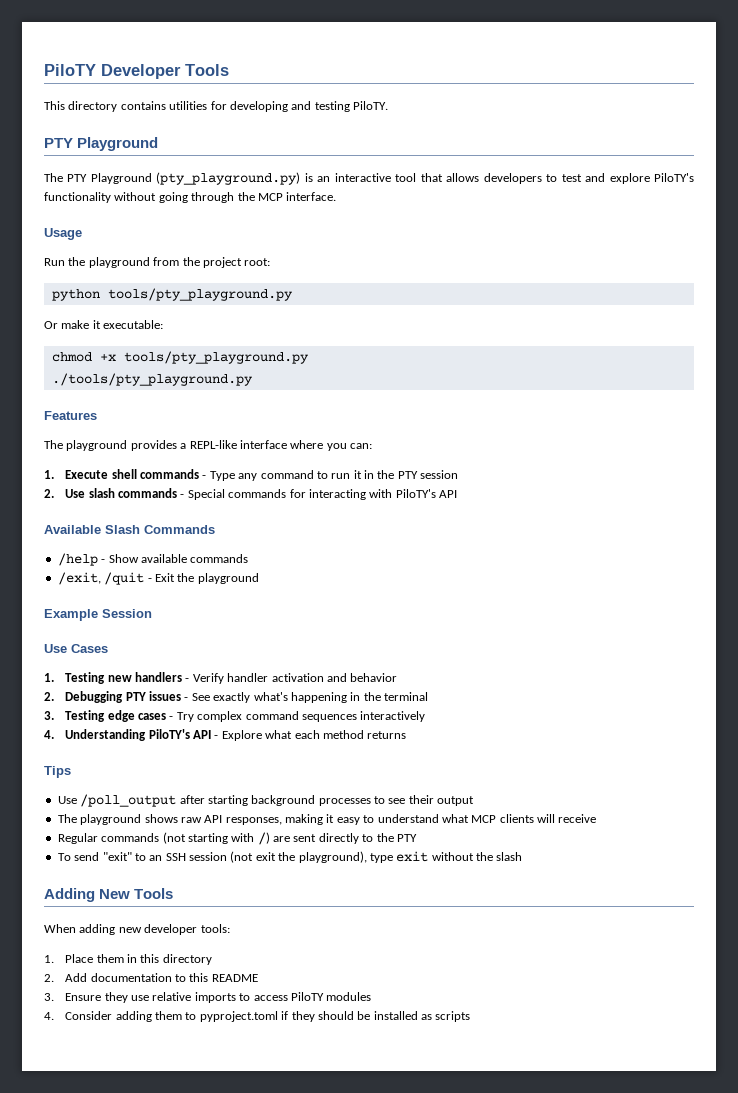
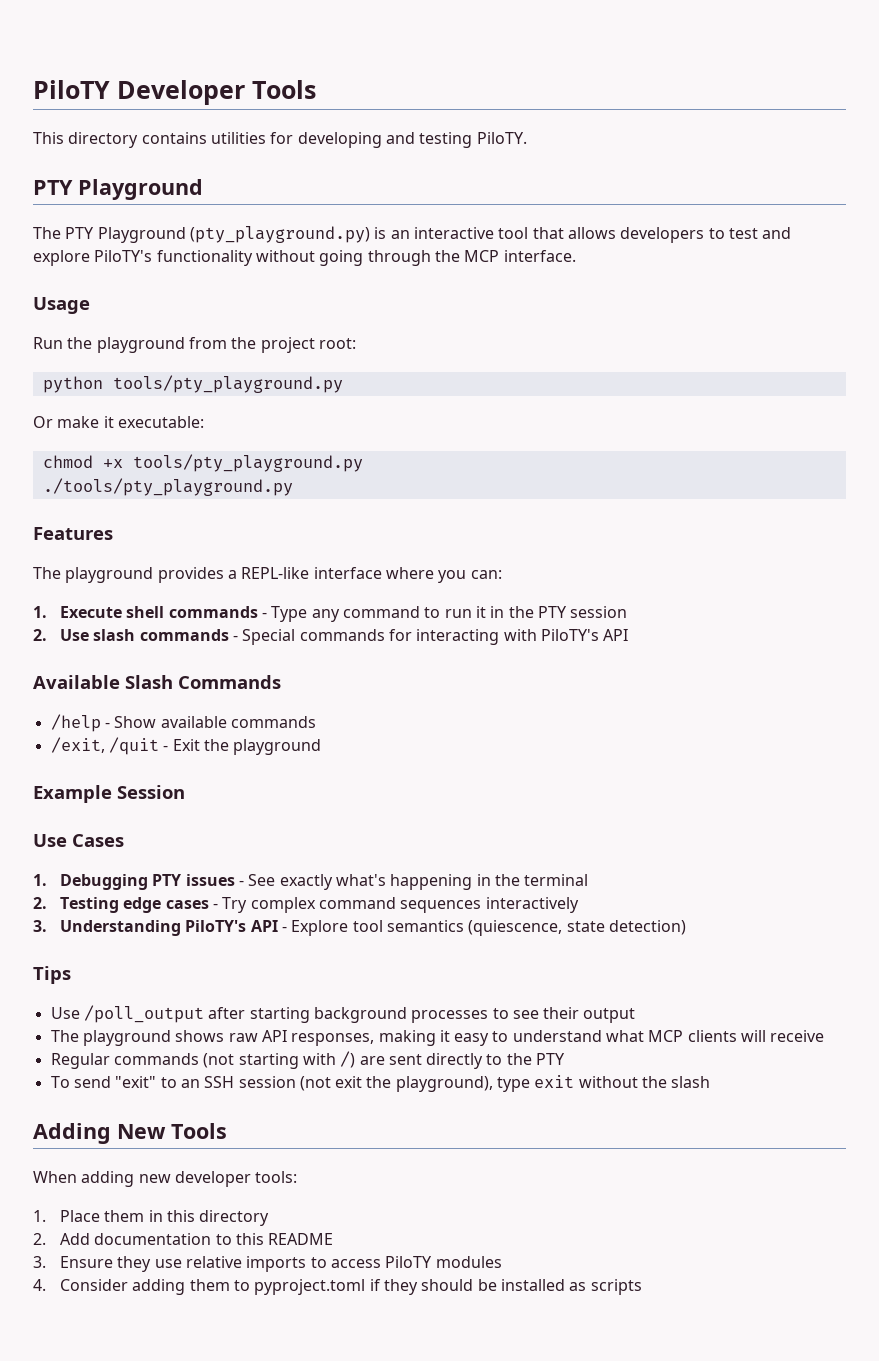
- 1. Testing new handlers - Verify handler activation and behavior
- 2. Debugging PTY issues - See exactly what's happening in the terminal
+ 1. Debugging PTY issues - See exactly what's happening in the terminal
- 3. Testing edge cases - Try complex command sequences interactively
+ 2. Testing edge cases - Try complex command sequences interactively
- 4. Understanding PiloTY's API - Explore what each method returns
+ 3. Understanding PiloTY's API - Explore tool semantics (quiescence, state detection)

